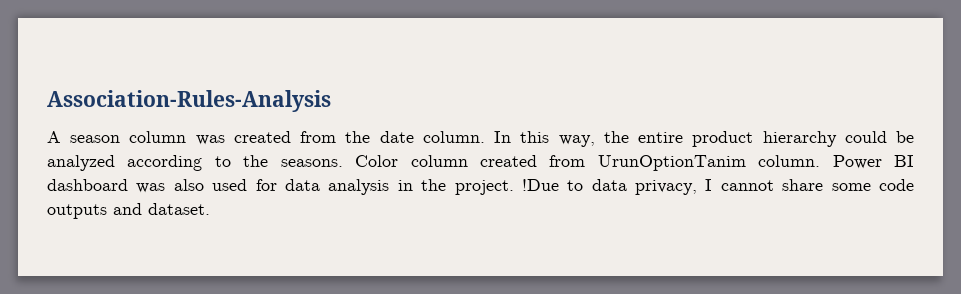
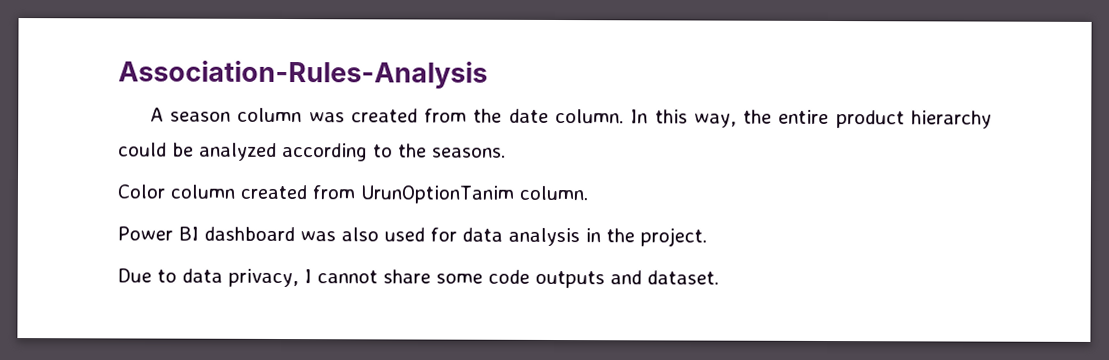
- In this way, the entire product hierarchy could be analyzed according to the seasons. Color column created from UrunOptionTanim column. Power BI dashboard was also used for data analysis in the project. !Due to data privacy, I cannot share some code outputs and dataset.
+ In this way, the entire product hierarchy could be analyzed according to the seasons.
+ Color column created from UrunOptionTanim column.
+ Power BI dashboard was also used for data analysis in the project.
+ Due to data privacy, I cannot share some code outputs and dataset.

